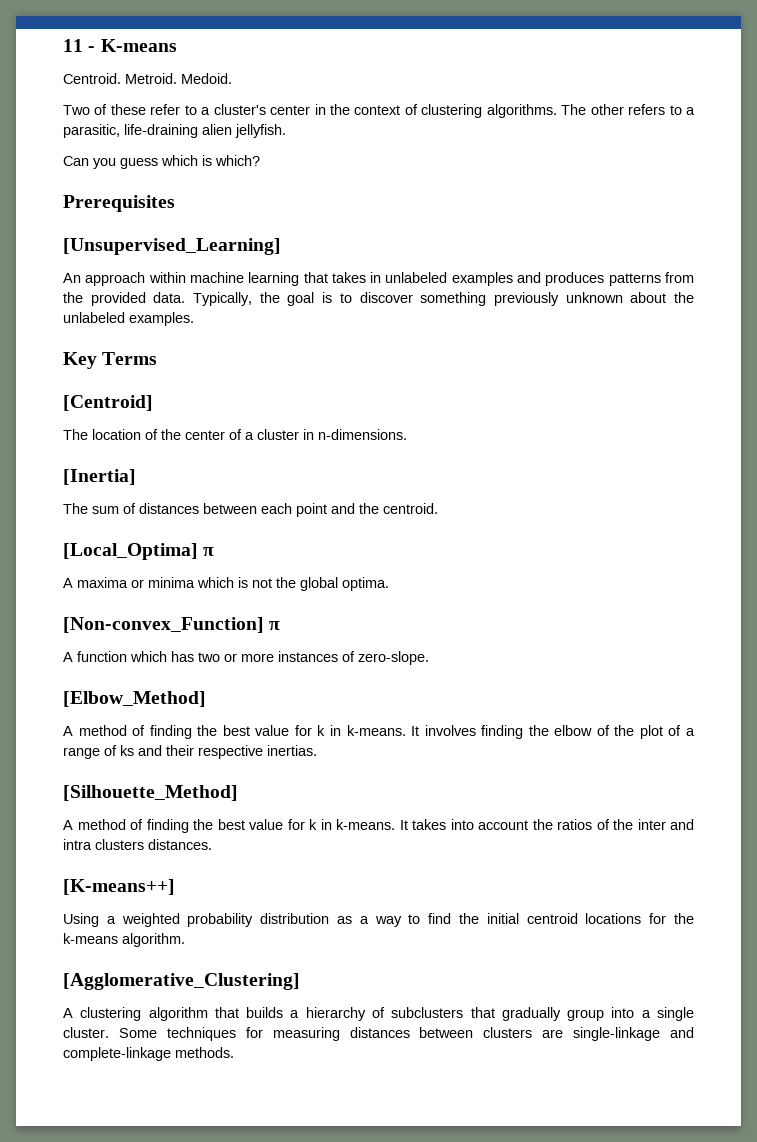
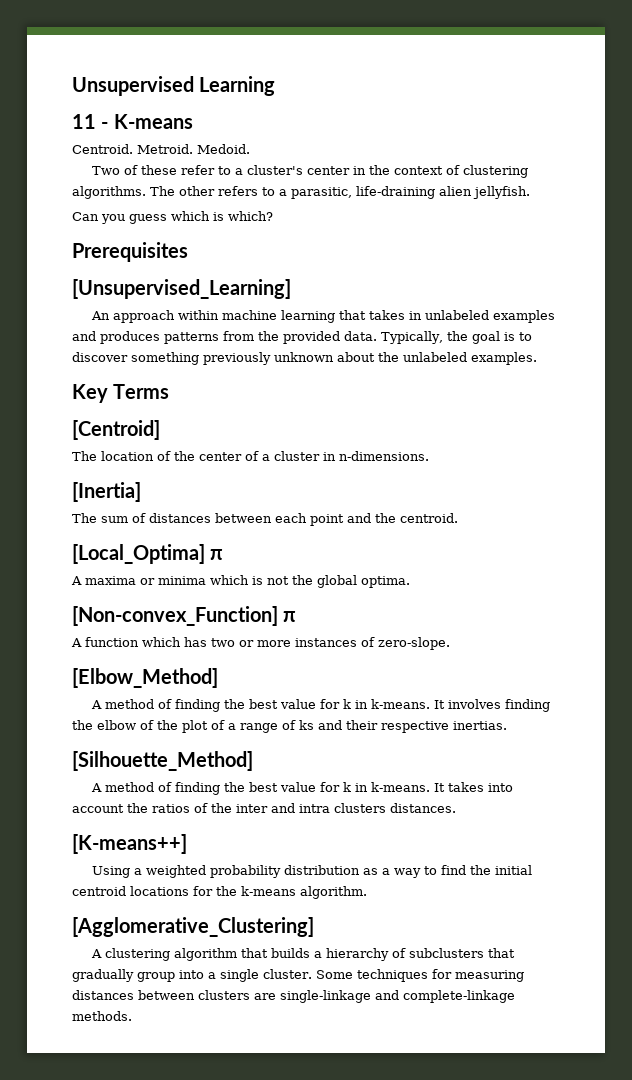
+ Unsupervised Learning

